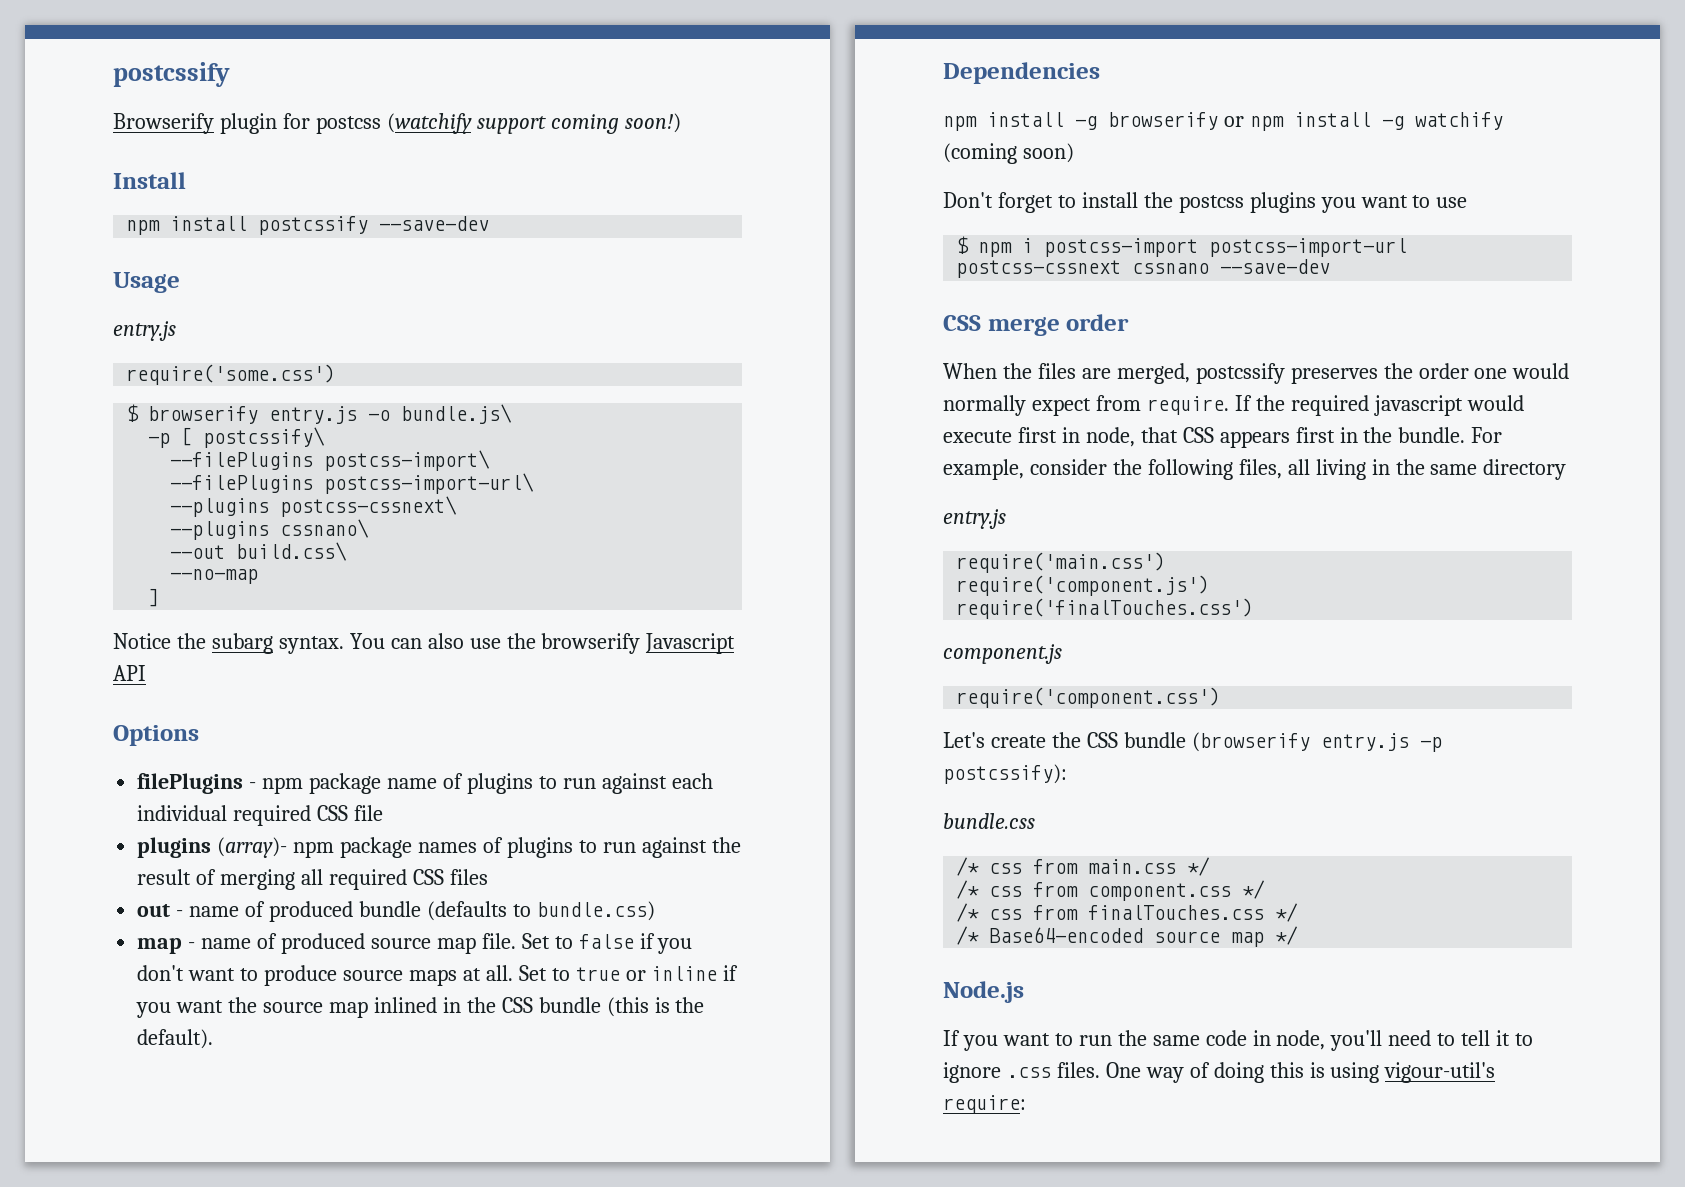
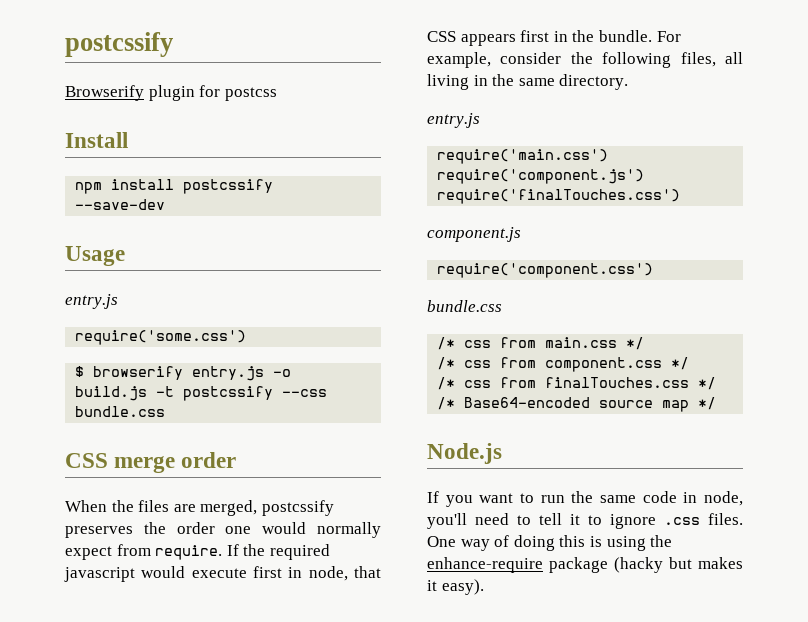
- Browserify plugin for postcss (watchify support coming soon!)
+ Browserify plugin for postcss
- $ browserify entry.js -o bundle.js\
- -p [ postcssify\
- --filePlugins postcss-import\
- --filePlugins postcss-import-url\
- --plugins postcss-cssnext\
- --plugins cssnano\
- --out build.css\
- --no-map
- ]
- Notice the subarg syntax. You can also use the browserify Javascript API
- Options
- filePlugins - npm package name of plugins to run against each individual required CSS file
- plugins (array)- npm package names of plugins to run against the result of merging all required CSS files
- out - name of produced bundle (defaults to bundle.css)
- map - name of produced source map file. Set to false if you don't want to produce source maps at all. Set to true or inline if you want the source map inlined in the CSS bundle (this is the default).
- Dependencies
- npm install -g browserify or npm install -g watchify (coming soon)
- Don't forget to install the postcss plugins you want to use
- $ npm i postcss-import postcss-import-url postcss-cssnext cssnano --save-dev
+ $ browserify entry.js -o build.js -t postcssify --css bundle.css
- For example, consider the following files, all living in the same directory
+ For example, consider the following files, all living in the same directory.
- Let's create the CSS bundle (browserify entry.js -p postcssify):
- One way of doing this is using vigour-util's require:
+ One way of doing this is using the enhance-require package (hacky but makes it easy).

